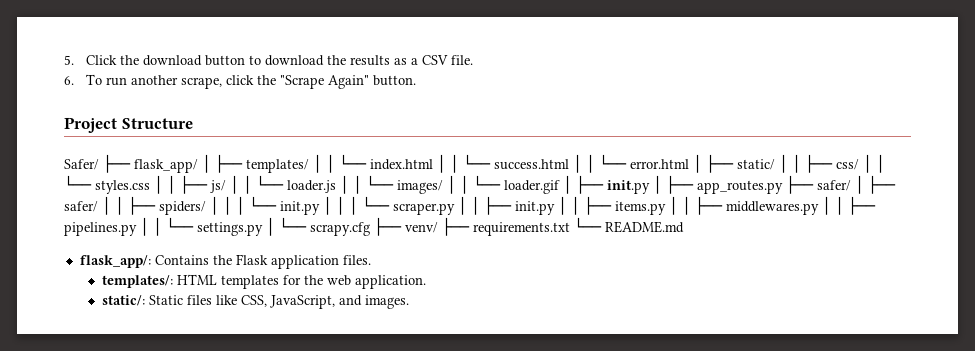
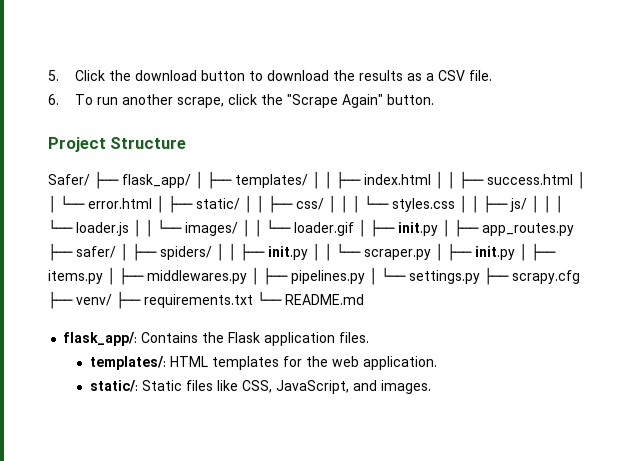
- Safer/ ├── flask_app/ │ ├── templates/ │ │ └── index.html │ │ └── success.html │ │ └── error.html │ ├── static/ │ │ ├── css/ │ │ └── styles.css │ │ ├── js/ │ │ └── loader.js │ │ └── images/ │ │ └── loader.gif │ ├── init.py │ ├── app_routes.py ├── safer/ │ ├── safer/ │ │ ├── spiders/ │ │ │ └── init.py │ │ │ └── scraper.py │ │ ├── init.py │ │ ├── items.py │ │ ├── middlewares.py │ │ ├── pipelines.py │ │ └── settings.py │ └── scrapy.cfg ├── venv/ ├── requirements.txt └── README.md
+ Safer/ ├── flask_app/ │ ├── templates/ │ │ ├── index.html │ │ ├── success.html │ │ └── error.html │ ├── static/ │ │ ├── css/ │ │ │ └── styles.css │ │ ├── js/ │ │ │ └── loader.js │ │ └── images/ │ │ └── loader.gif │ ├── init.py │ ├── app_routes.py ├── safer/ │ ├── spiders/ │ │ ├── init.py │ │ └── scraper.py │ ├── init.py │ ├── items.py │ ├── middlewares.py │ ├── pipelines.py │ └── settings.py ├── scrapy.cfg ├── venv/ ├── requirements.txt └── README.md

